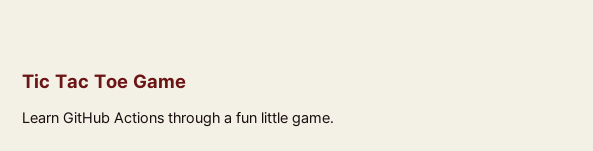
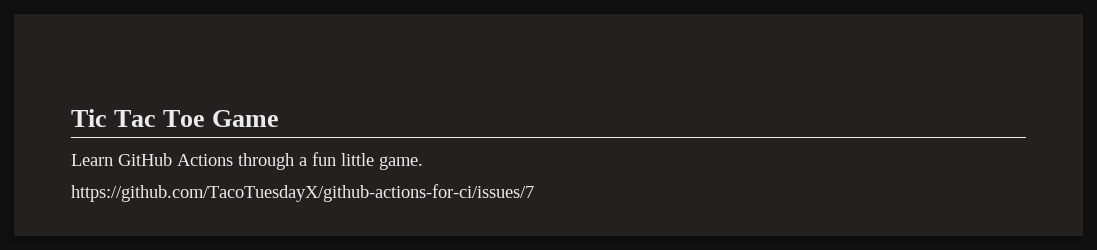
+ https://github.com/TacoTuesdayX/github-actions-for-ci/issues/7

